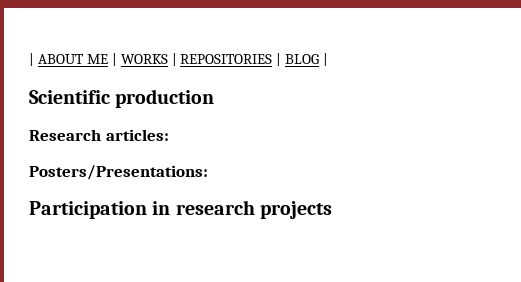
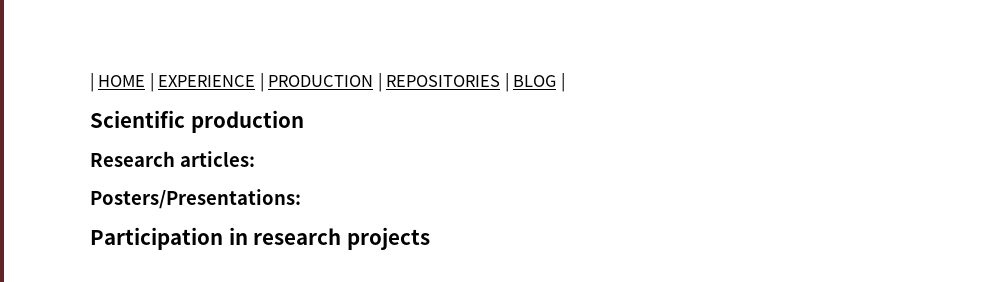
- | ABOUT ME | WORKS | REPOSITORIES | BLOG |
+ | HOME | EXPERIENCE | PRODUCTION | REPOSITORIES | BLOG |

